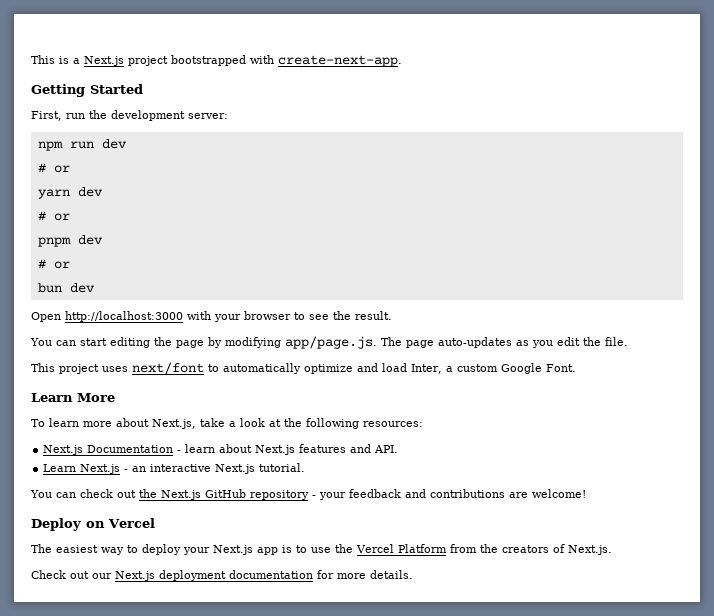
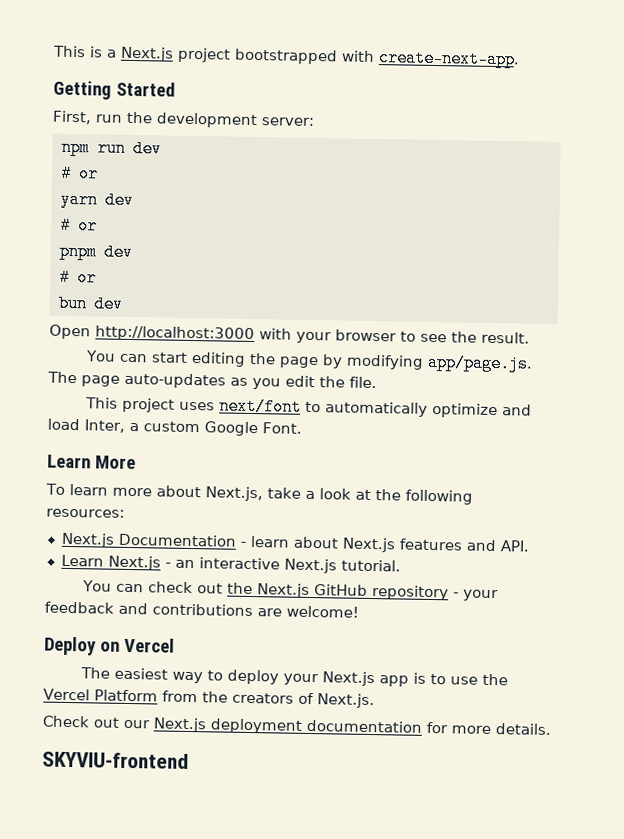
+ SKYVIU-frontend

